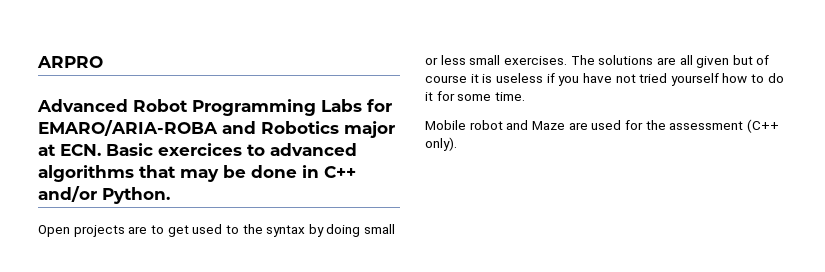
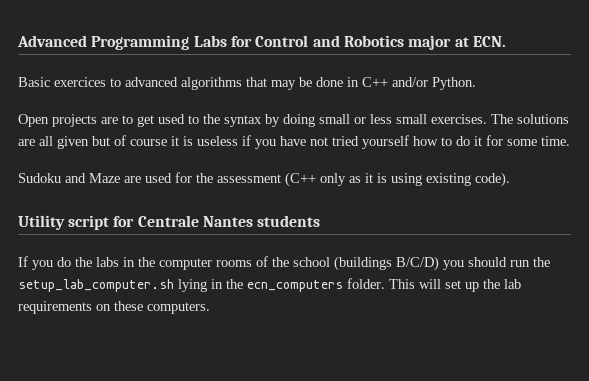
- ARPRO
- Advanced Robot Programming Labs for EMARO/ARIA-ROBA and Robotics major at ECN. Basic exercices to advanced algorithms that may be done in C++ and/or Python.
+ Advanced Programming Labs for Control and Robotics major at ECN.
+ Basic exercices to advanced algorithms that may be done in C++ and/or Python.
- Mobile robot and Maze are used for the assessment (C++ only).
+ Sudoku and Maze are used for the assessment (C++ only as it is using existing code).
+ Utility script for Centrale Nantes students
+ If you do the labs in the computer rooms of the school (buildings B/C/D) you should run the setup_lab_computer.sh lying in the ecn_computers folder. This will set up the lab requirements on these computers.

